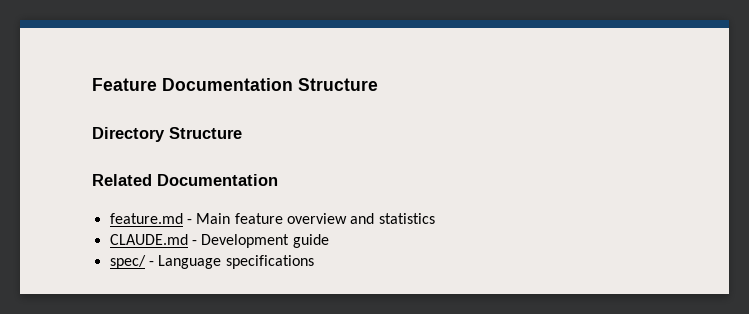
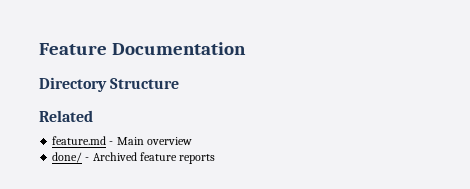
- Feature Documentation Structure
+ Feature Documentation
- Related Documentation
+ Related
- feature.md - Main feature overview and statistics
- CLAUDE.md - Development guide
- spec/ - Language specifications
+ feature.md - Main overview
+ done/ - Archived feature reports

